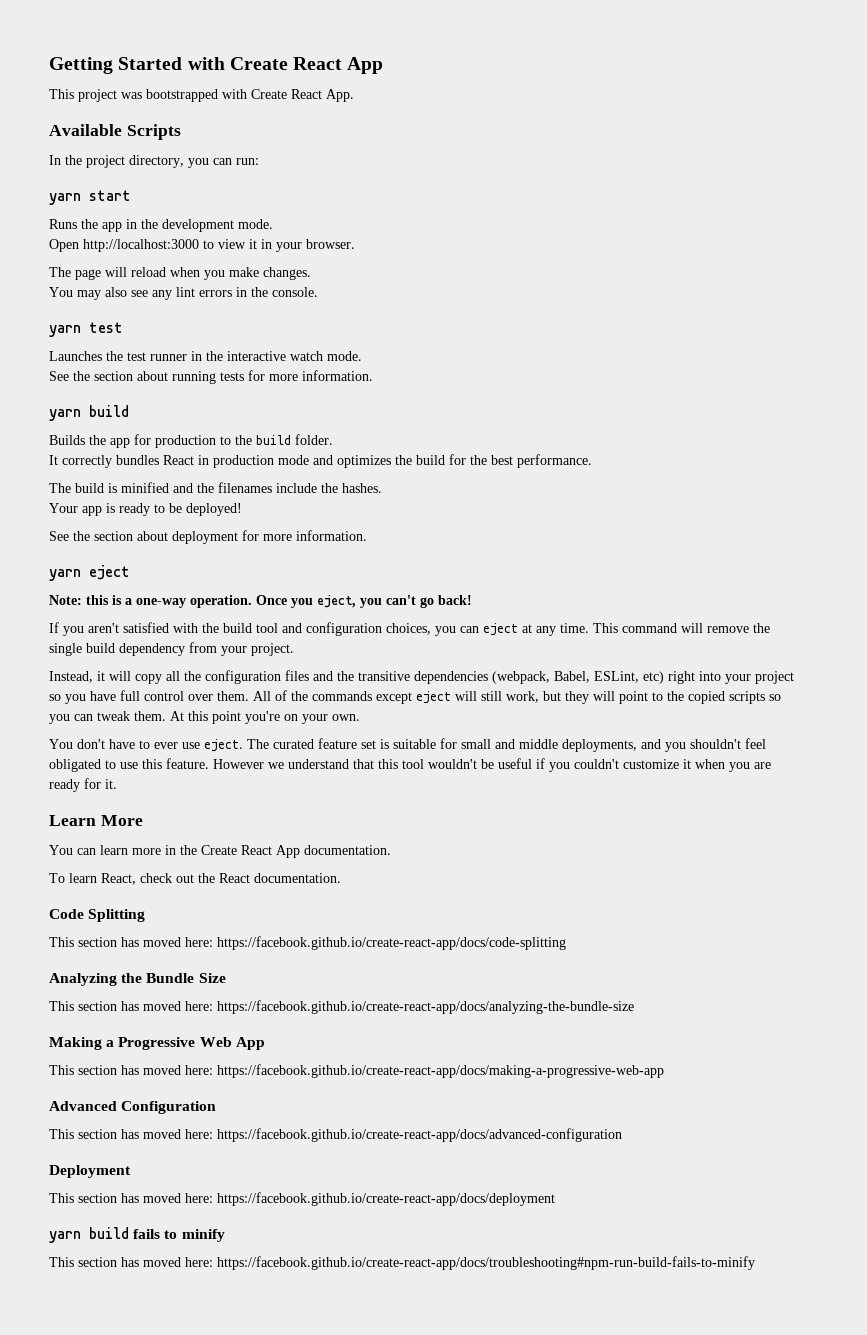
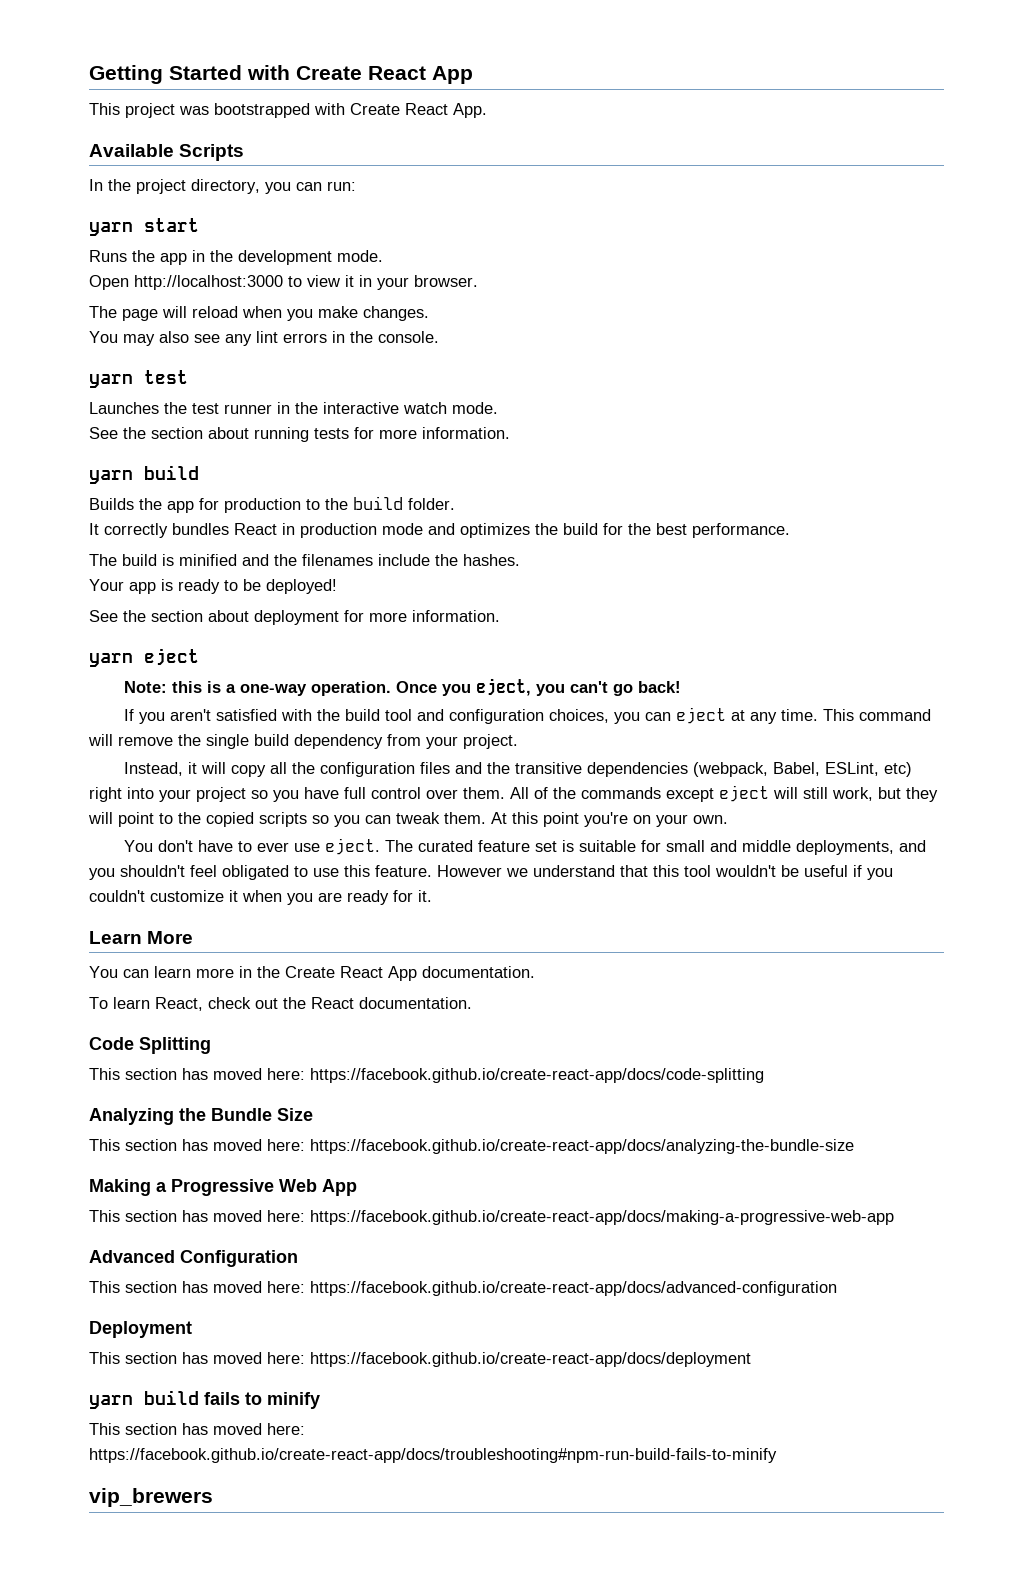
+ vip_brewers

